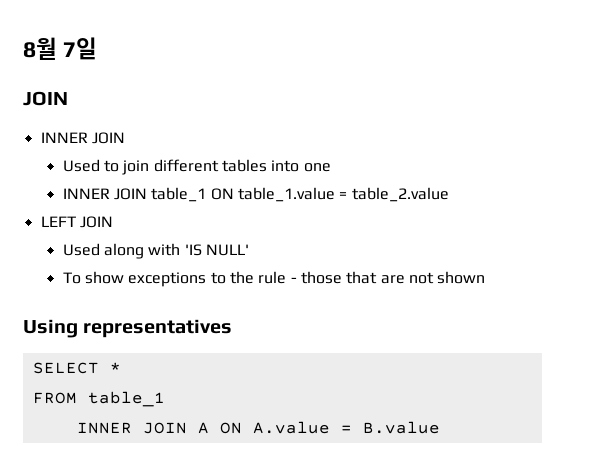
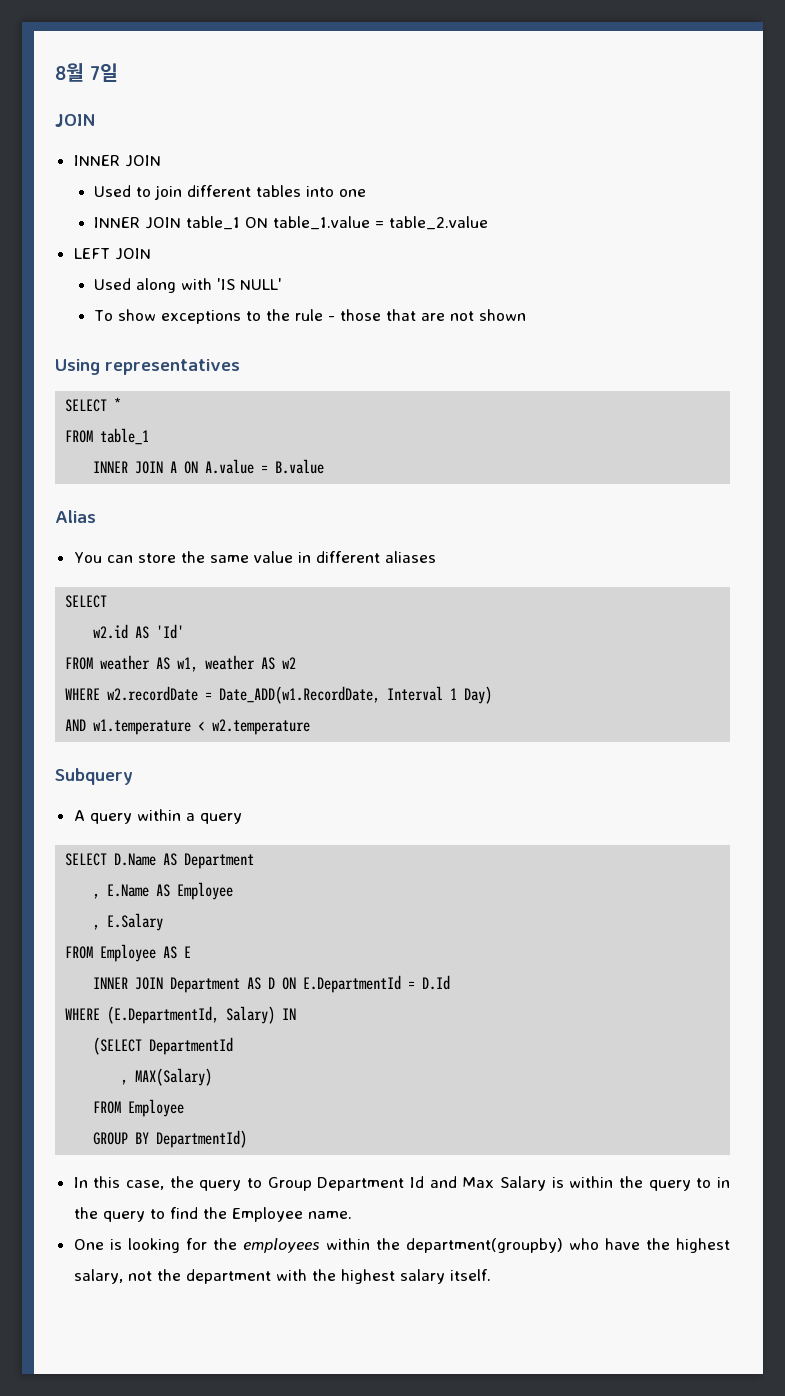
+ Alias
+ You can store the same value in different aliases
+ SELECT
+ w2.id AS 'Id'
+ FROM weather AS w1, weather AS w2
+ WHERE w2.recordDate = Date_ADD(w1.RecordDate, Interval 1 Day)
+ AND w1.temperature < w2.temperature
+ Subquery
+ A query within a query
+ SELECT D.Name AS Department
+ , E.Name AS Employee
+ , E.Salary
+ FROM Employee AS E
+ INNER JOIN Department AS D ON E.DepartmentId = D.Id
+ WHERE (E.DepartmentId, Salary) IN
+ (SELECT DepartmentId
+ , MAX(Salary)
+ FROM Employee
+ GROUP BY DepartmentId)
+ In this case, the query to Group Department Id and Max Salary is within the query to in the query to find the Employee name.
+ One is looking for the employees within the department(groupby) who have the highest salary, not the department with the highest salary itself.

